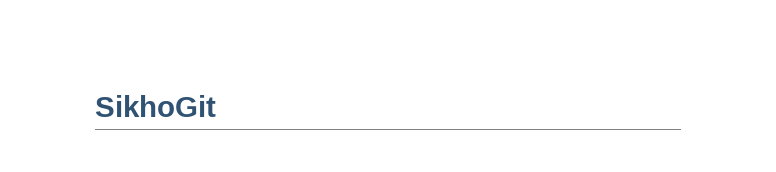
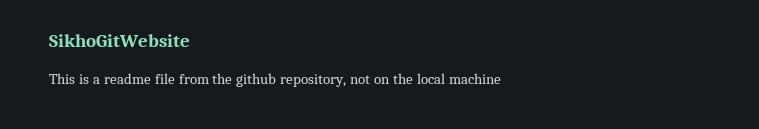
- SikhoGit
+ SikhoGitWebsite
+ This is a readme file from the github repository, not on the local machine

